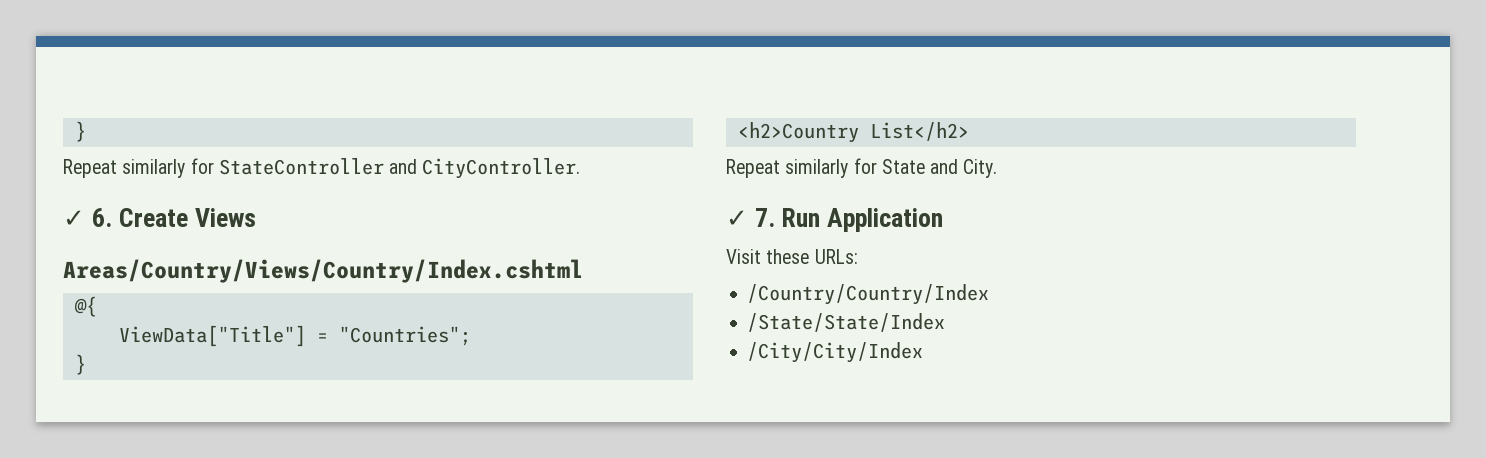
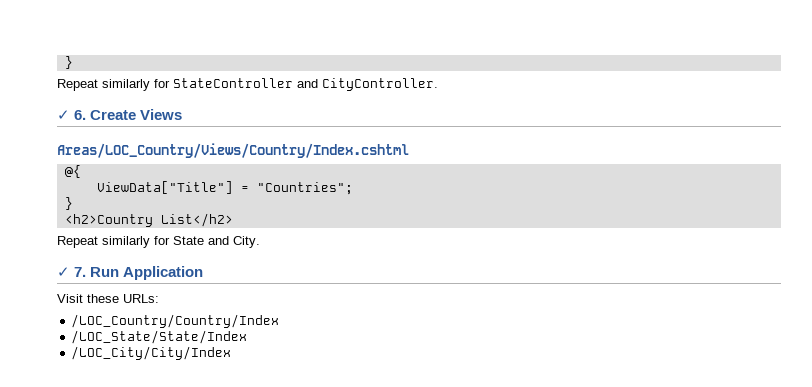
- Areas/Country/Views/Country/Index.cshtml
+ Areas/LOC_Country/Views/Country/Index.cshtml
- /Country/Country/Index
- /State/State/Index
- /City/City/Index
+ /LOC_Country/Country/Index
+ /LOC_State/State/Index
+ /LOC_City/City/Index

